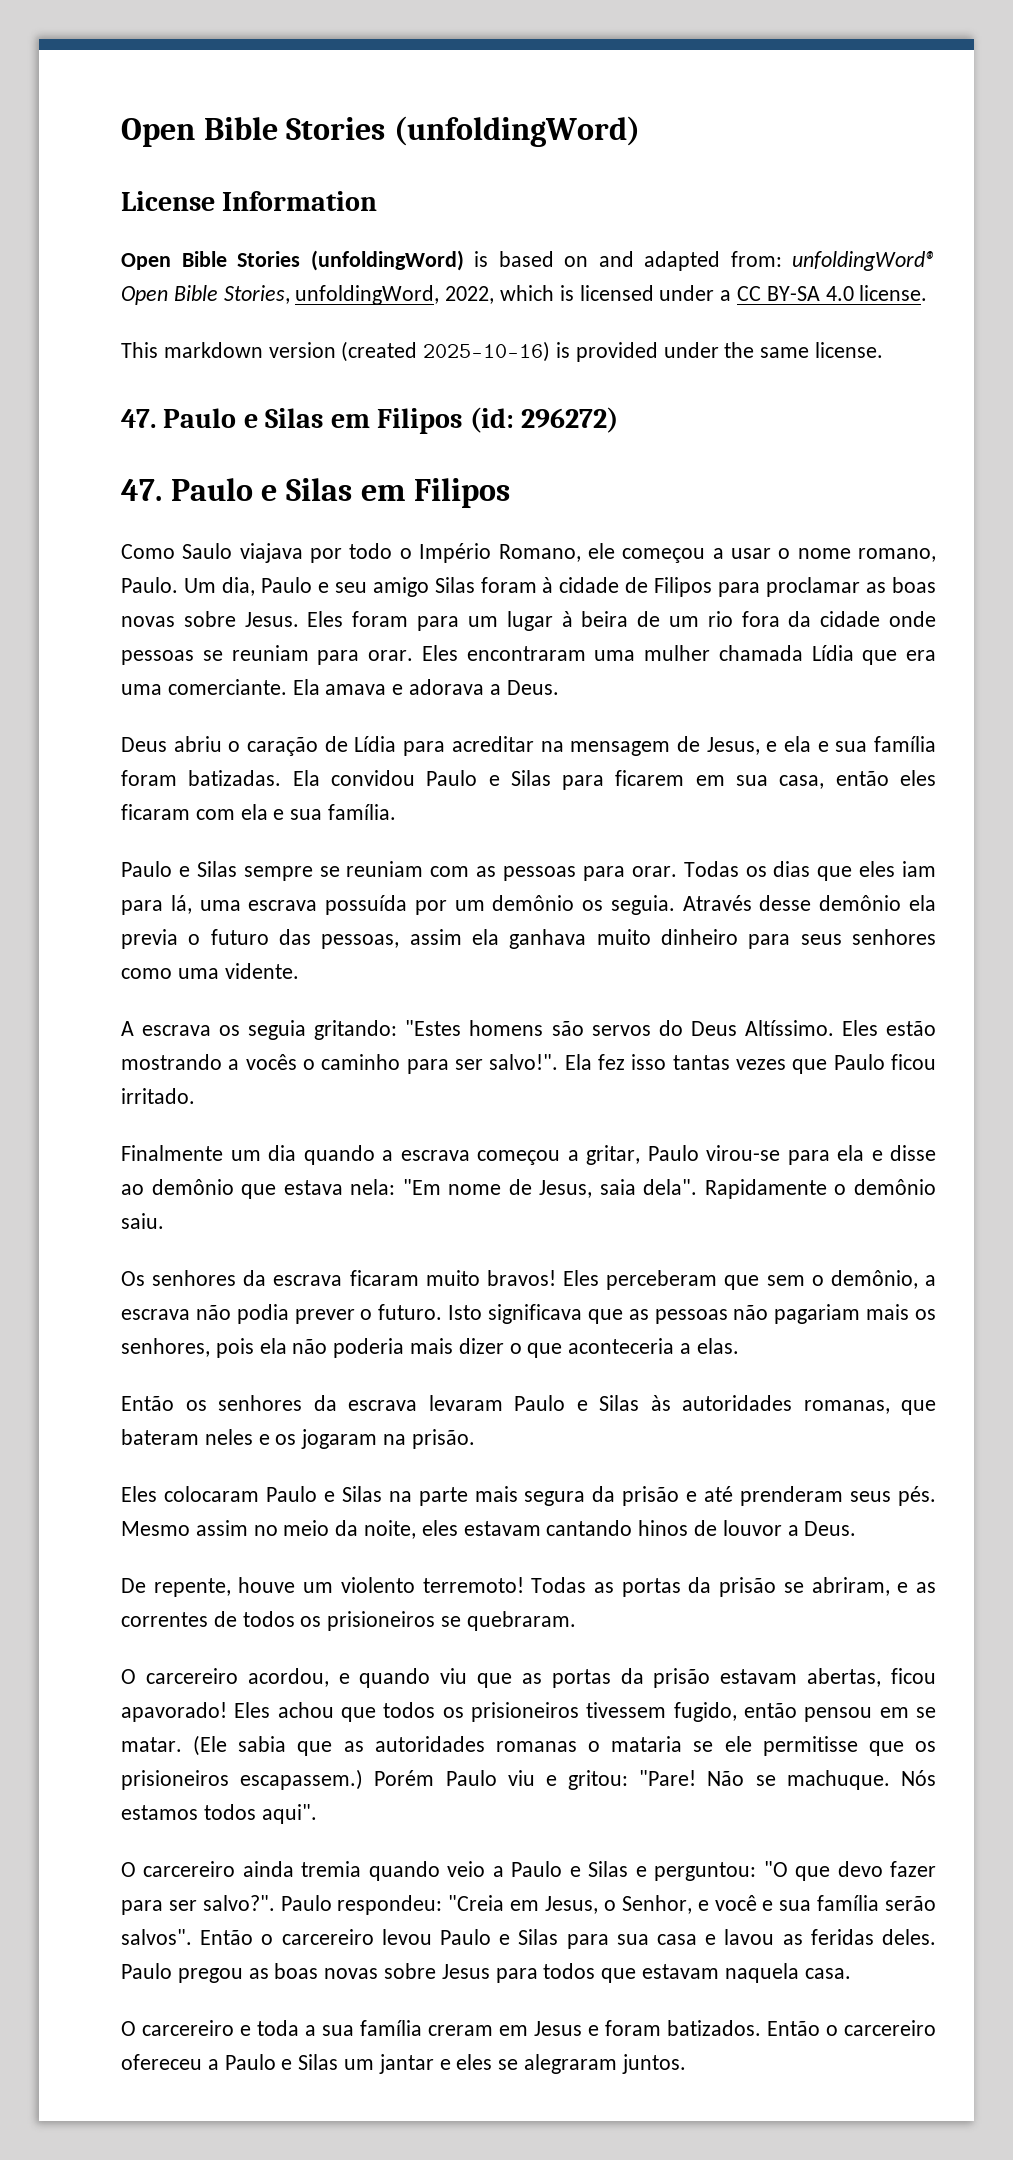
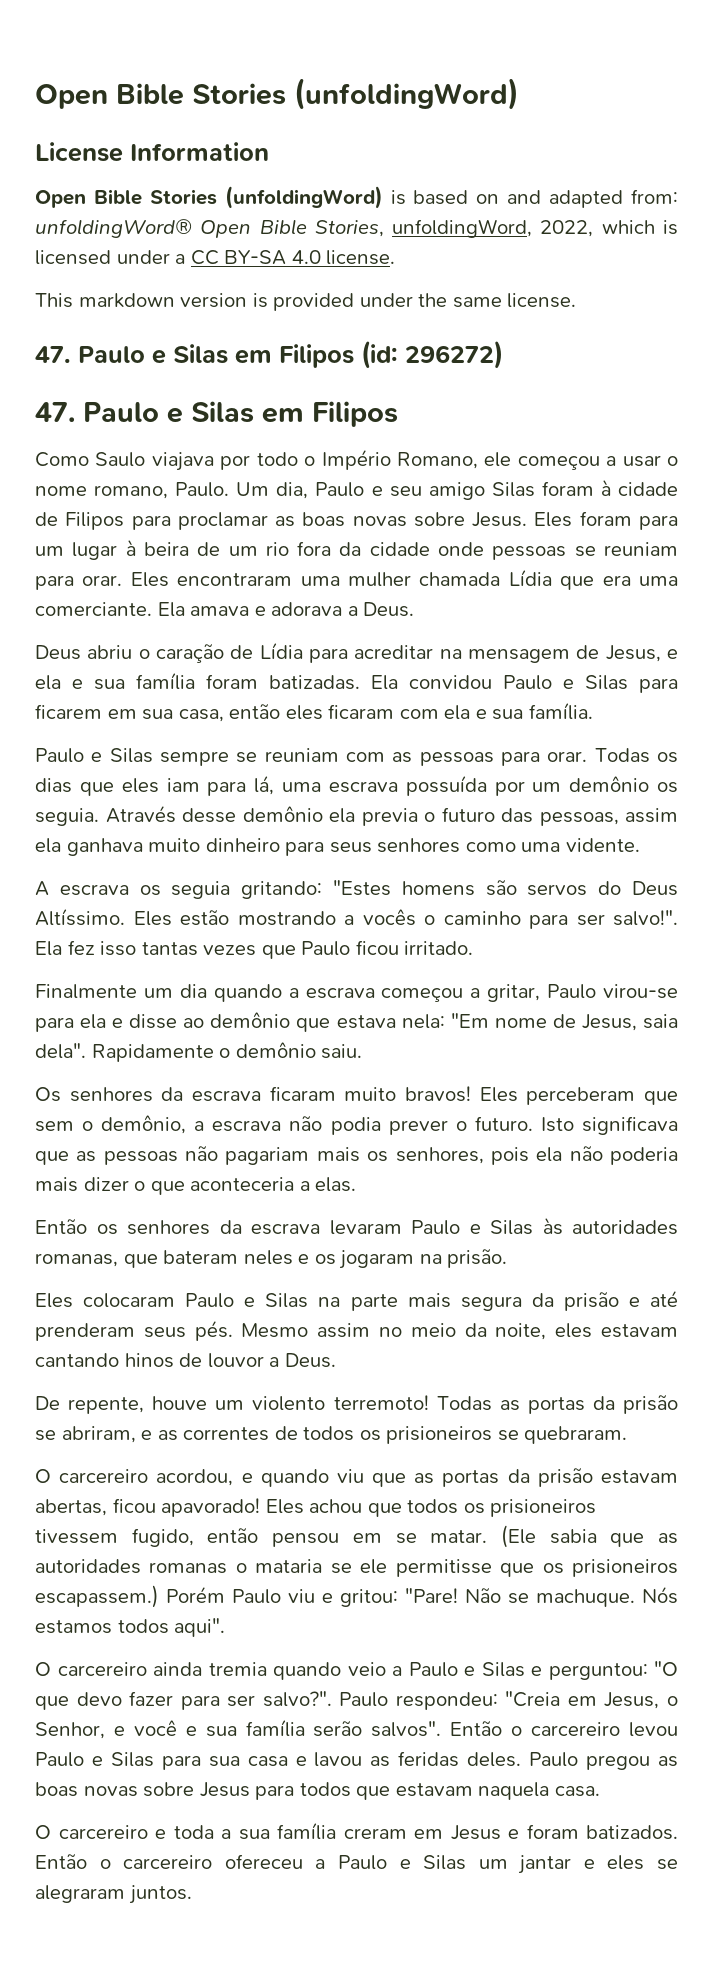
- This markdown version (created 2025-10-16) is provided under the same license.
+ This markdown version is provided under the same license.

